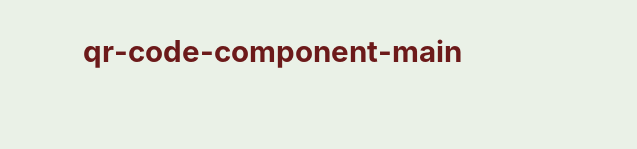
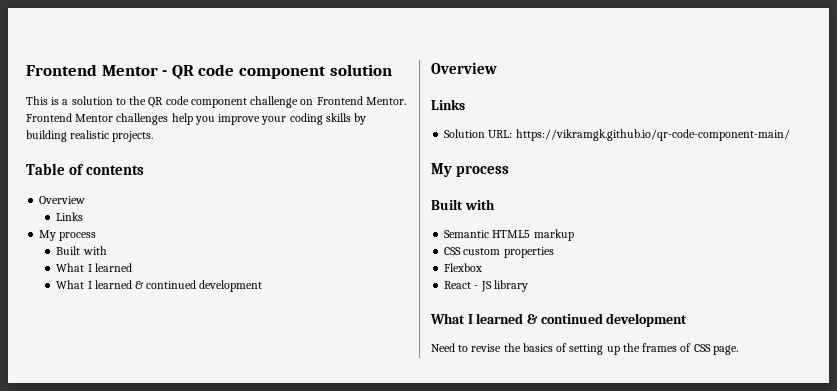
- qr-code-component-main
+ Frontend Mentor - QR code component solution
+ This is a solution to the QR code component challenge on Frontend Mentor. Frontend Mentor challenges help you improve your coding skills by building realistic projects.
+ Table of contents
+ Overview
+ Links
+ My process
+ Built with
+ What I learned
+ What I learned & continued development
+ Overview
+ Links
+ Solution URL: https://vikramgk.github.io/qr-code-component-main/
+ My process
+ Built with
+ Semantic HTML5 markup
+ CSS custom properties
+ Flexbox
+ React - JS library
+ What I learned & continued development
+ Need to revise the basics of setting up the frames of CSS page.

